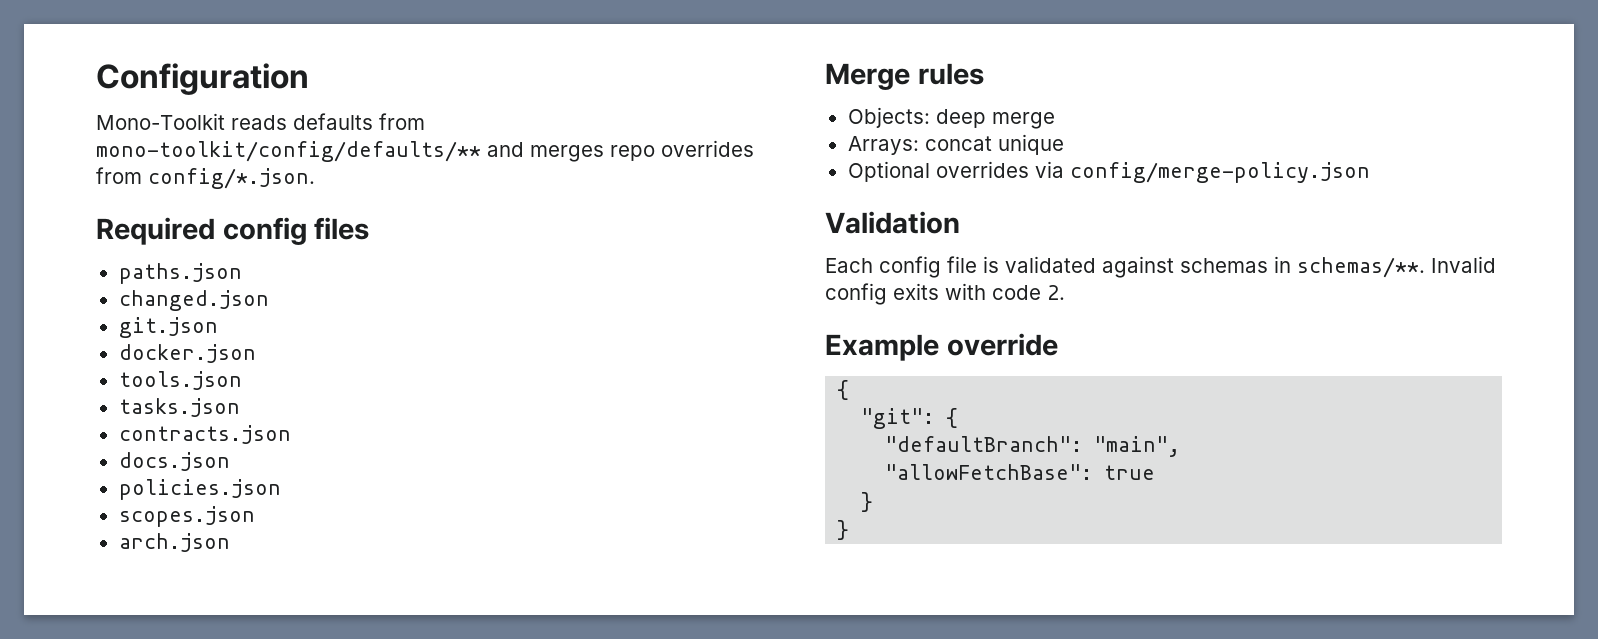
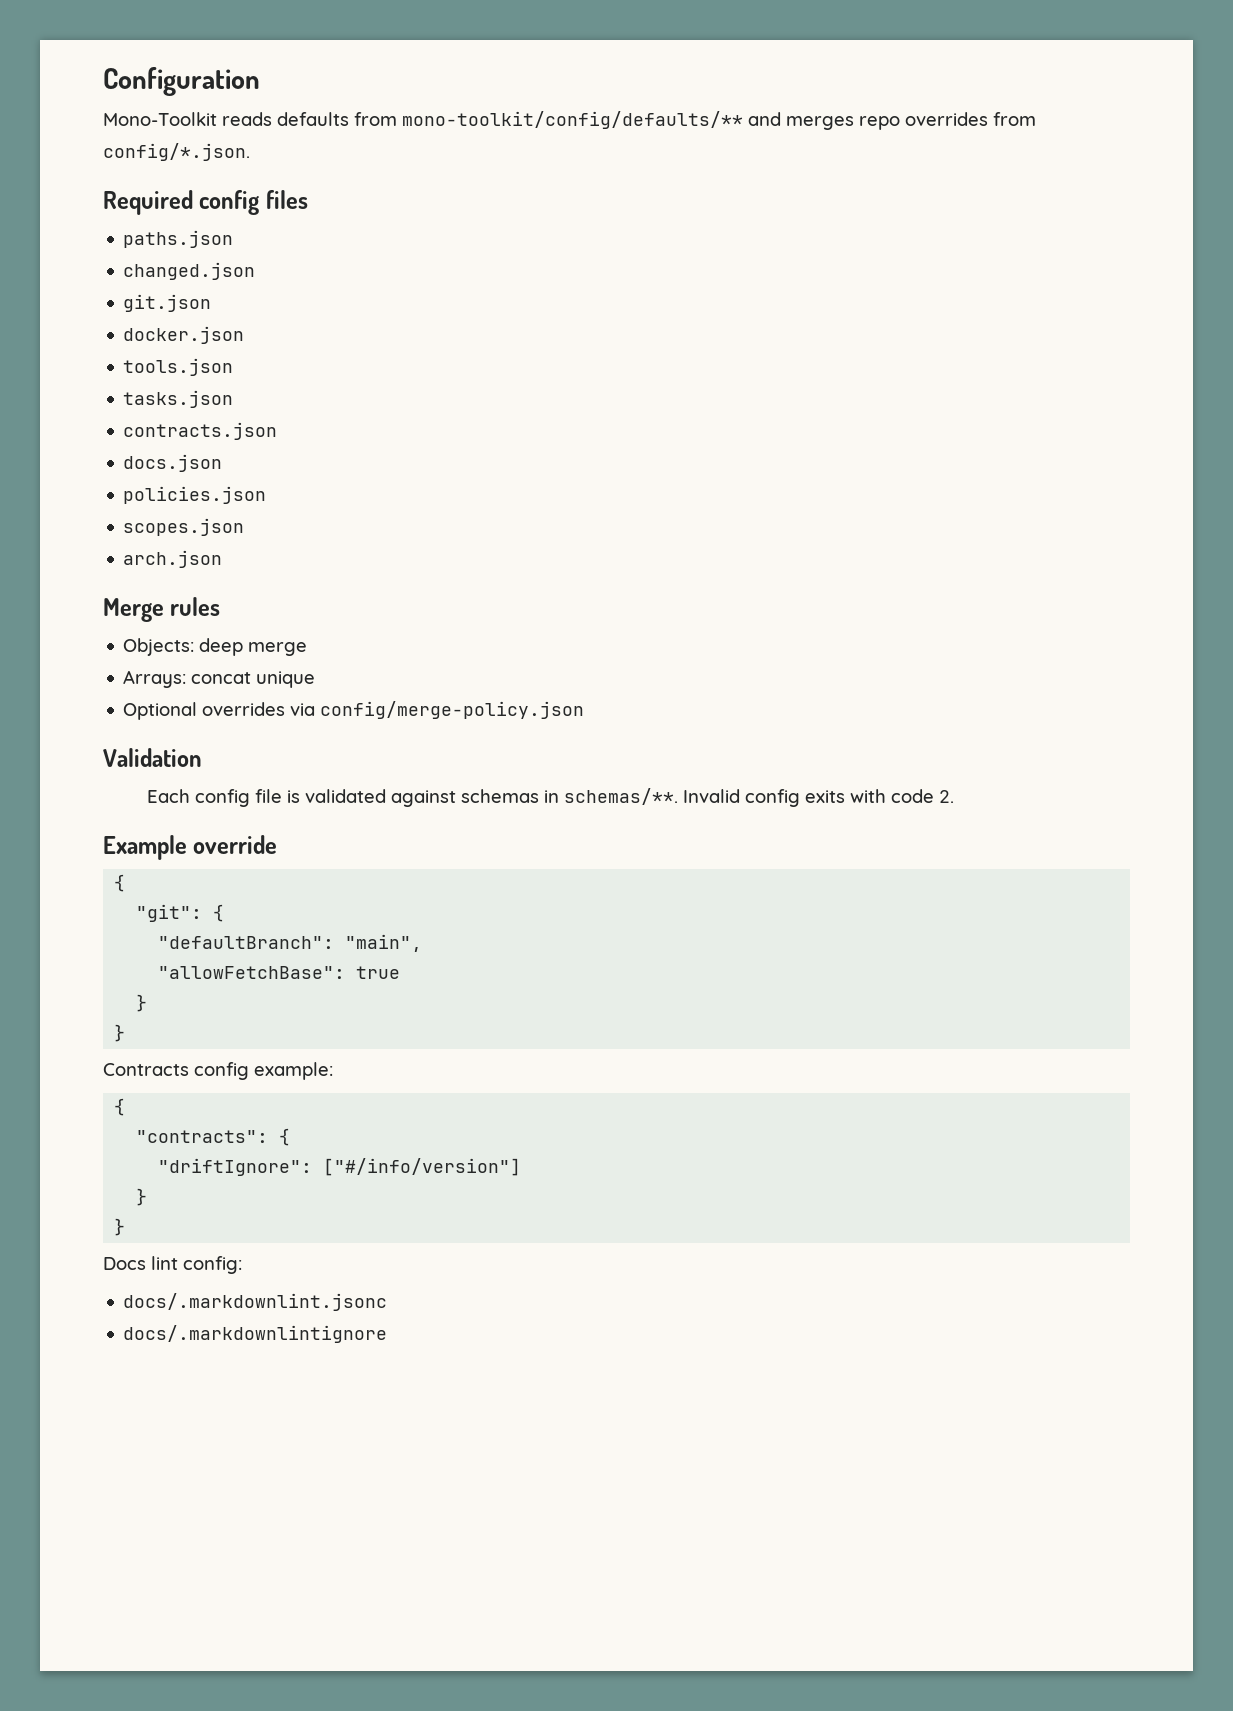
+ Contracts config example:
+ {
+ "contracts": {
+ "driftIgnore": ["#/info/version"]
+ }
+ }
+ Docs lint config:
+ docs/.markdownlint.jsonc
+ docs/.markdownlintignore

